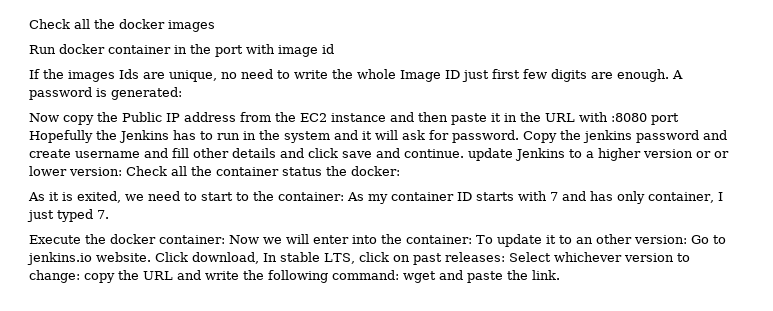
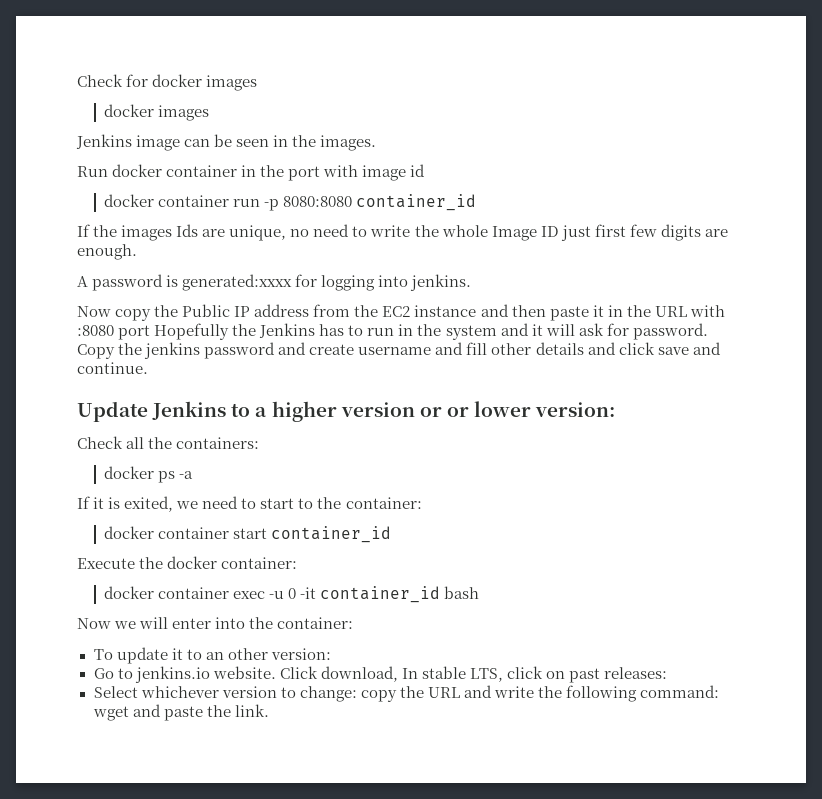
- Check all the docker images
+ Check for docker images
+ docker images
+ Jenkins image can be seen in the images.
+ docker container run -p 8080:8080 container_id
- If the images Ids are unique, no need to write the whole Image ID just first few digits are enough. A password is generated:
+ If the images Ids are unique, no need to write the whole Image ID just first few digits are enough.
+ A password is generated:xxxx for logging into jenkins.
- Copy the jenkins password and create username and fill other details and click save and continue. update Jenkins to a higher version or or lower version: Check all the container status the docker:
- As it is exited, we need to start to the container: As my container ID starts with 7 and has only container, I just typed 7.
- Execute the docker container: Now we will enter into the container: To update it to an other version: Go to jenkins.io website.
+ Copy the jenkins password and create username and fill other details and click save and continue.
+ Update Jenkins to a higher version or or lower version:
+ Check all the containers:
+ docker ps -a
+ If it is exited, we need to start to the container:
+ docker container start container_id
+ Execute the docker container:
+ docker container exec -u 0 -it container_id bash
+ Now we will enter into the container:
+ To update it to an other version:
+ Go to jenkins.io website.
- Click download, In stable LTS, click on past releases: Select whichever version to change: copy the URL and write the following command: wget and paste the link.
+ Click download, In stable LTS, click on past releases:
+ Select whichever version to change: copy the URL and write the following command: wget and paste the link.

